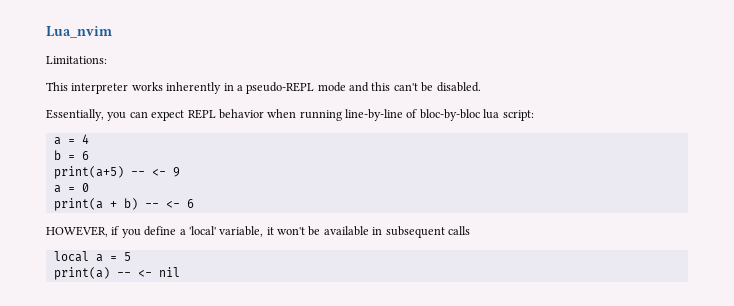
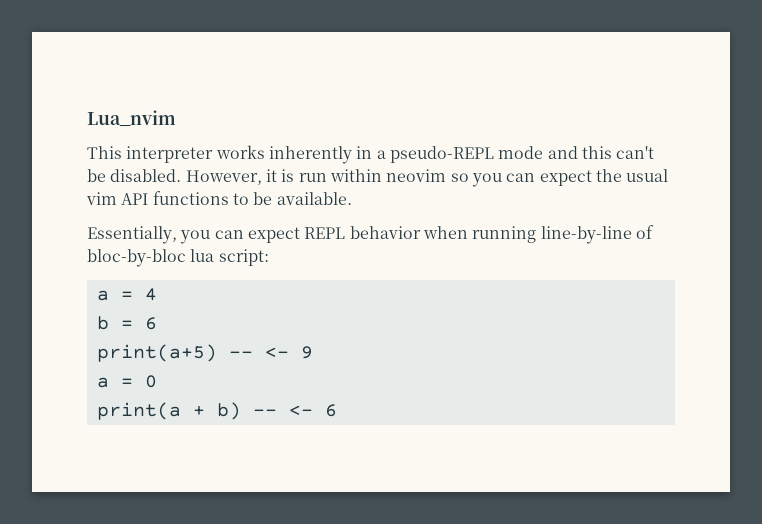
- Limitations:
+ However, it is run within neovim so you can expect the usual vim API functions to be available.
- HOWEVER, if you define a 'local' variable, it won't be available in subsequent calls
- local a = 5
- print(a) -- <- nil

